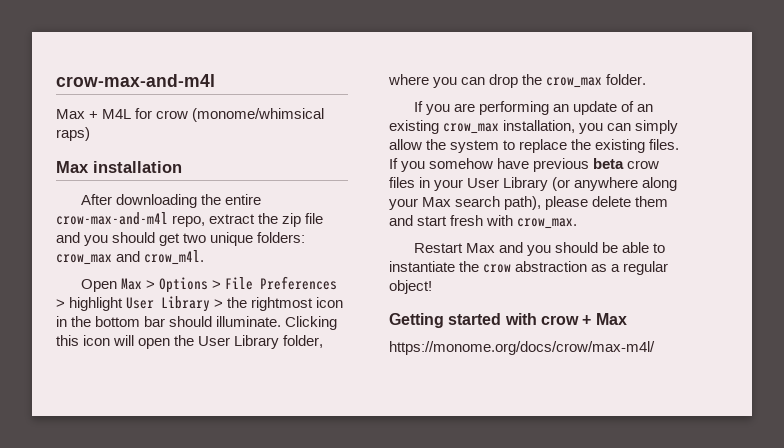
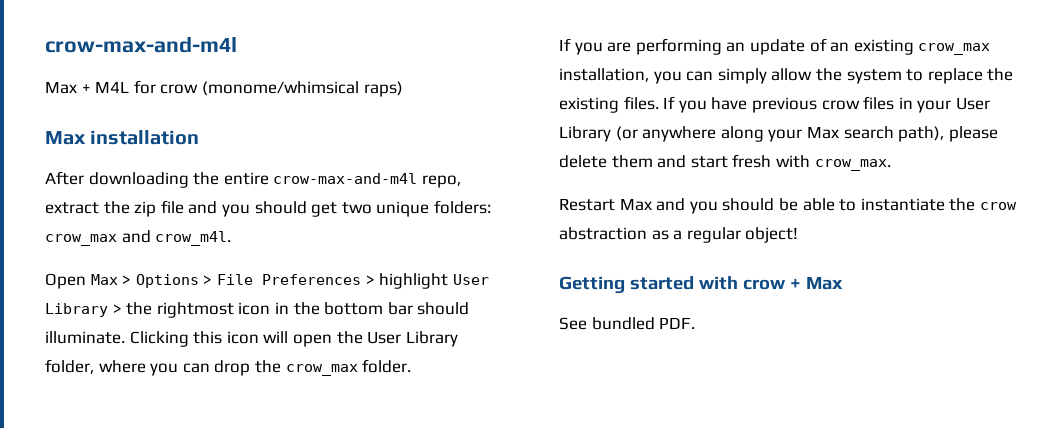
- If you somehow have previous beta crow files in your User Library (or anywhere along your Max search path), please delete them and start fresh with crow_max.
+ If you have previous crow files in your User Library (or anywhere along your Max search path), please delete them and start fresh with crow_max.
- https://monome.org/docs/crow/max-m4l/
+ See bundled PDF.

